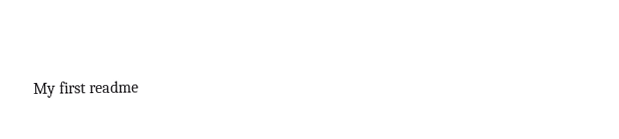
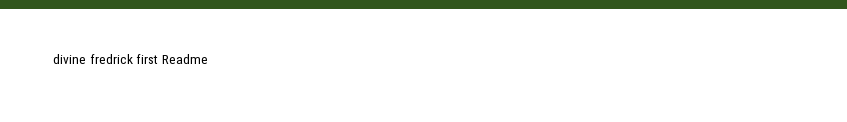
- My first readme
+ divine fredrick first Readme

